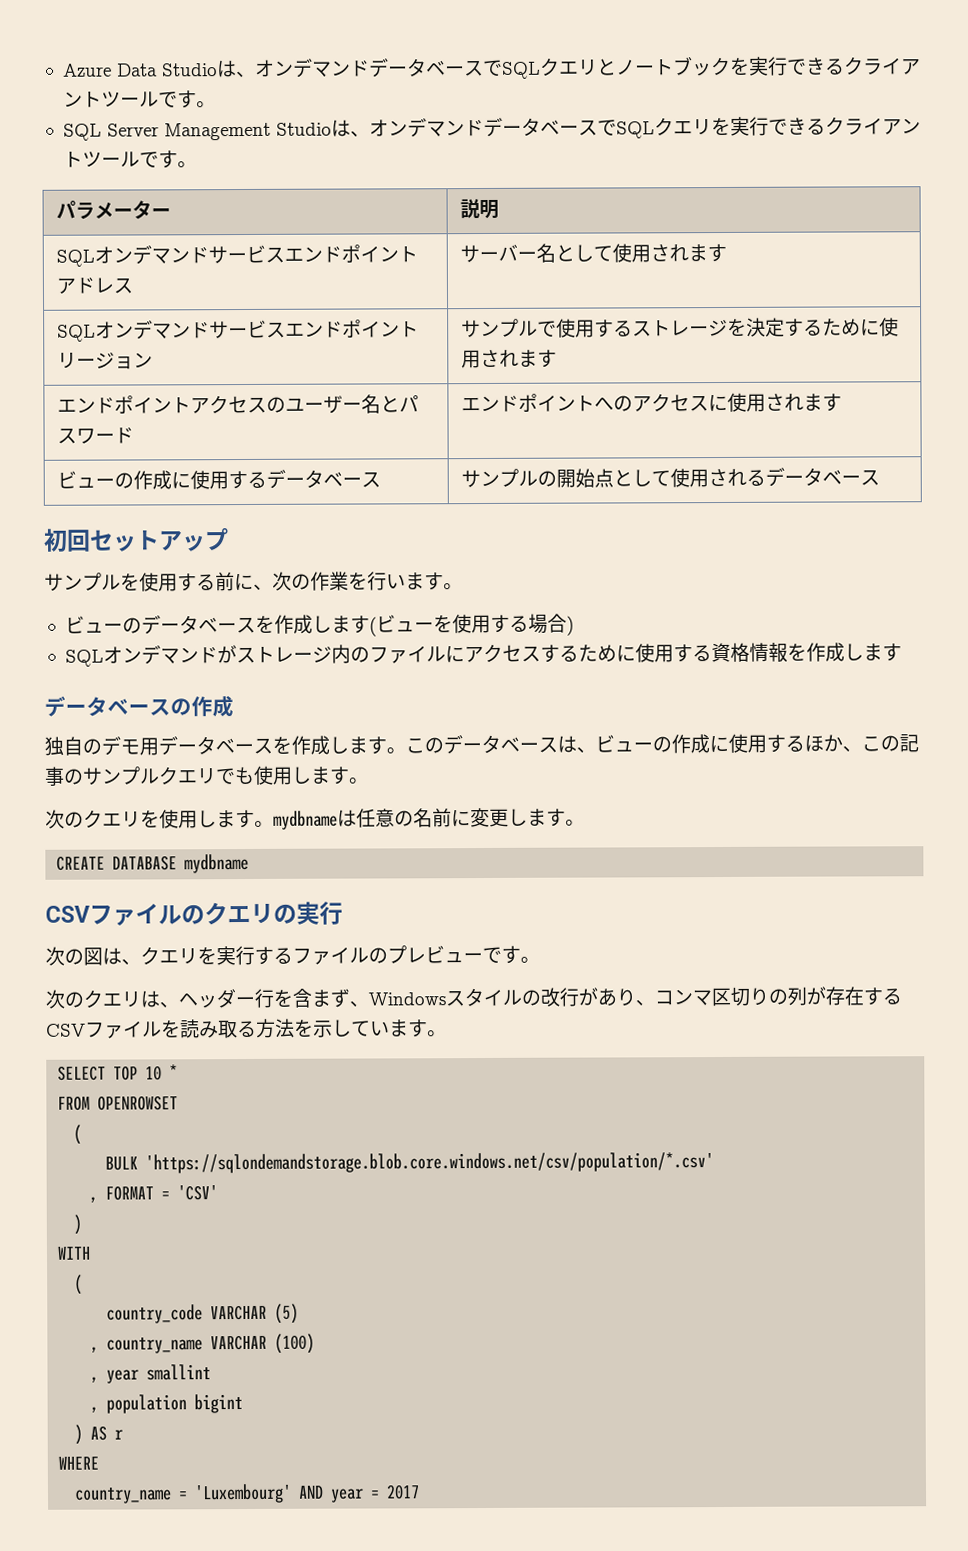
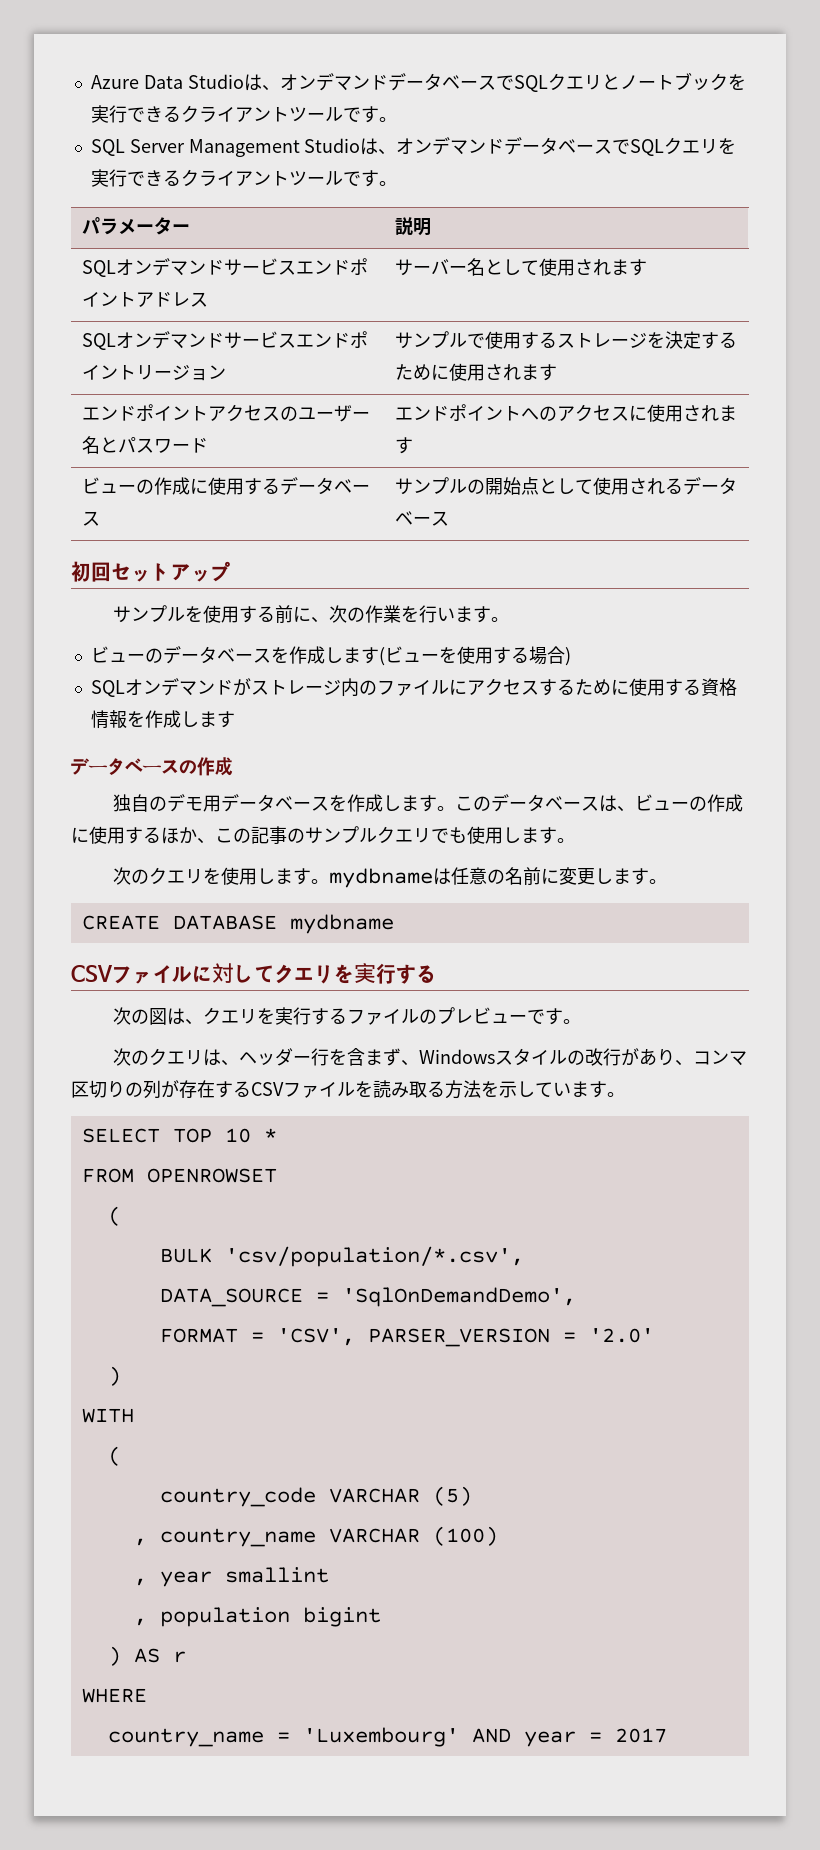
- CSVファイルのクエリの実行
+ CSVファイルに対してクエリを実行する
- BULK 'https://sqlondemandstorage.blob.core.windows.net/csv/population/*.csv'
- , FORMAT = 'CSV'
+ BULK 'csv/population/*.csv',
+ DATA_SOURCE = 'SqlOnDemandDemo',
+ FORMAT = 'CSV', PARSER_VERSION = '2.0'

